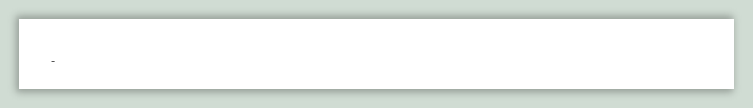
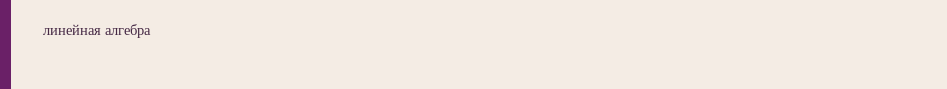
- -
+ линейная алгебра

